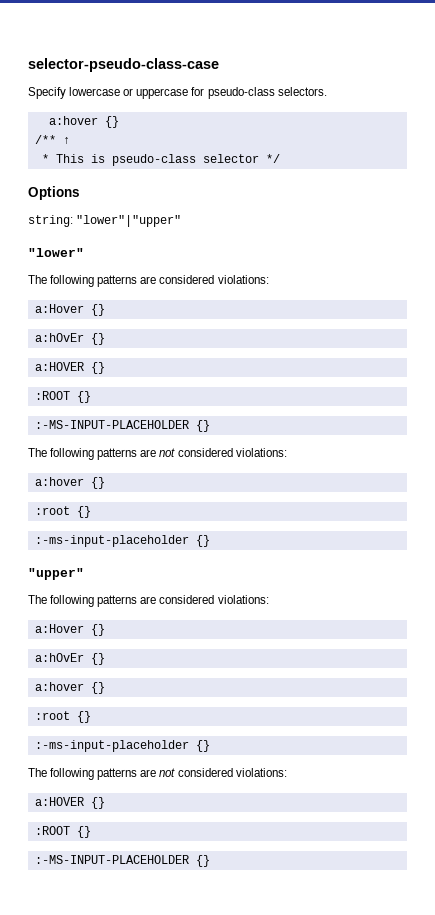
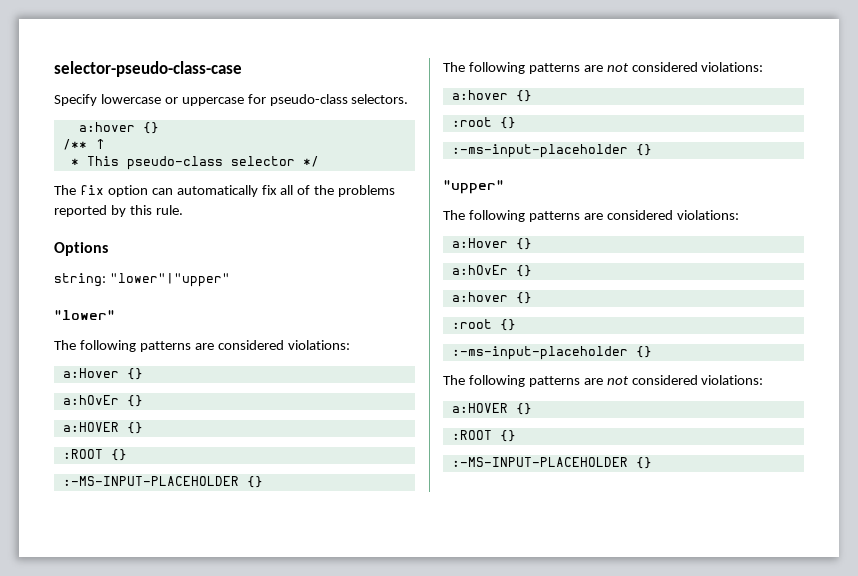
- * This is pseudo-class selector */
+ * This pseudo-class selector */
+ The fix option can automatically fix all of the problems reported by this rule.

